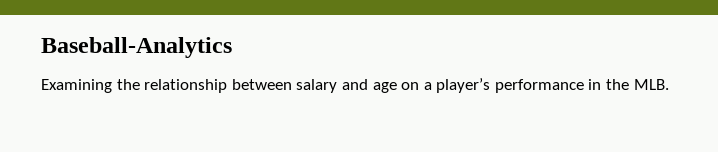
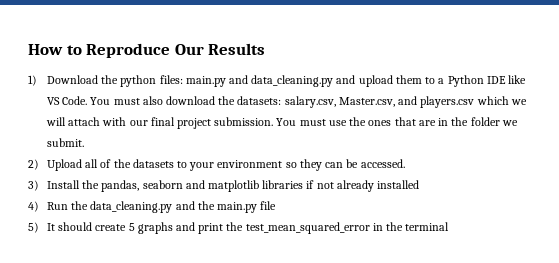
- Baseball-Analytics
- Examining the relationship between salary and age on a player’s performance in the MLB.
+ How to Reproduce Our Results
+ 1) Download the python files: main.py and data_cleaning.py and upload them to a Python IDE like VS Code. You must also download the datasets: salary.csv, Master.csv, and players.csv which we will attach with our final project submission. You must use the ones that are in the folder we submit.
+ 2) Upload all of the datasets to your environment so they can be accessed.
+ 3) Install the pandas, seaborn and matplotlib libraries if not already installed
+ 4) Run the data_cleaning.py and the main.py file
+ 5) It should create 5 graphs and print the test_mean_squared_error in the terminal

